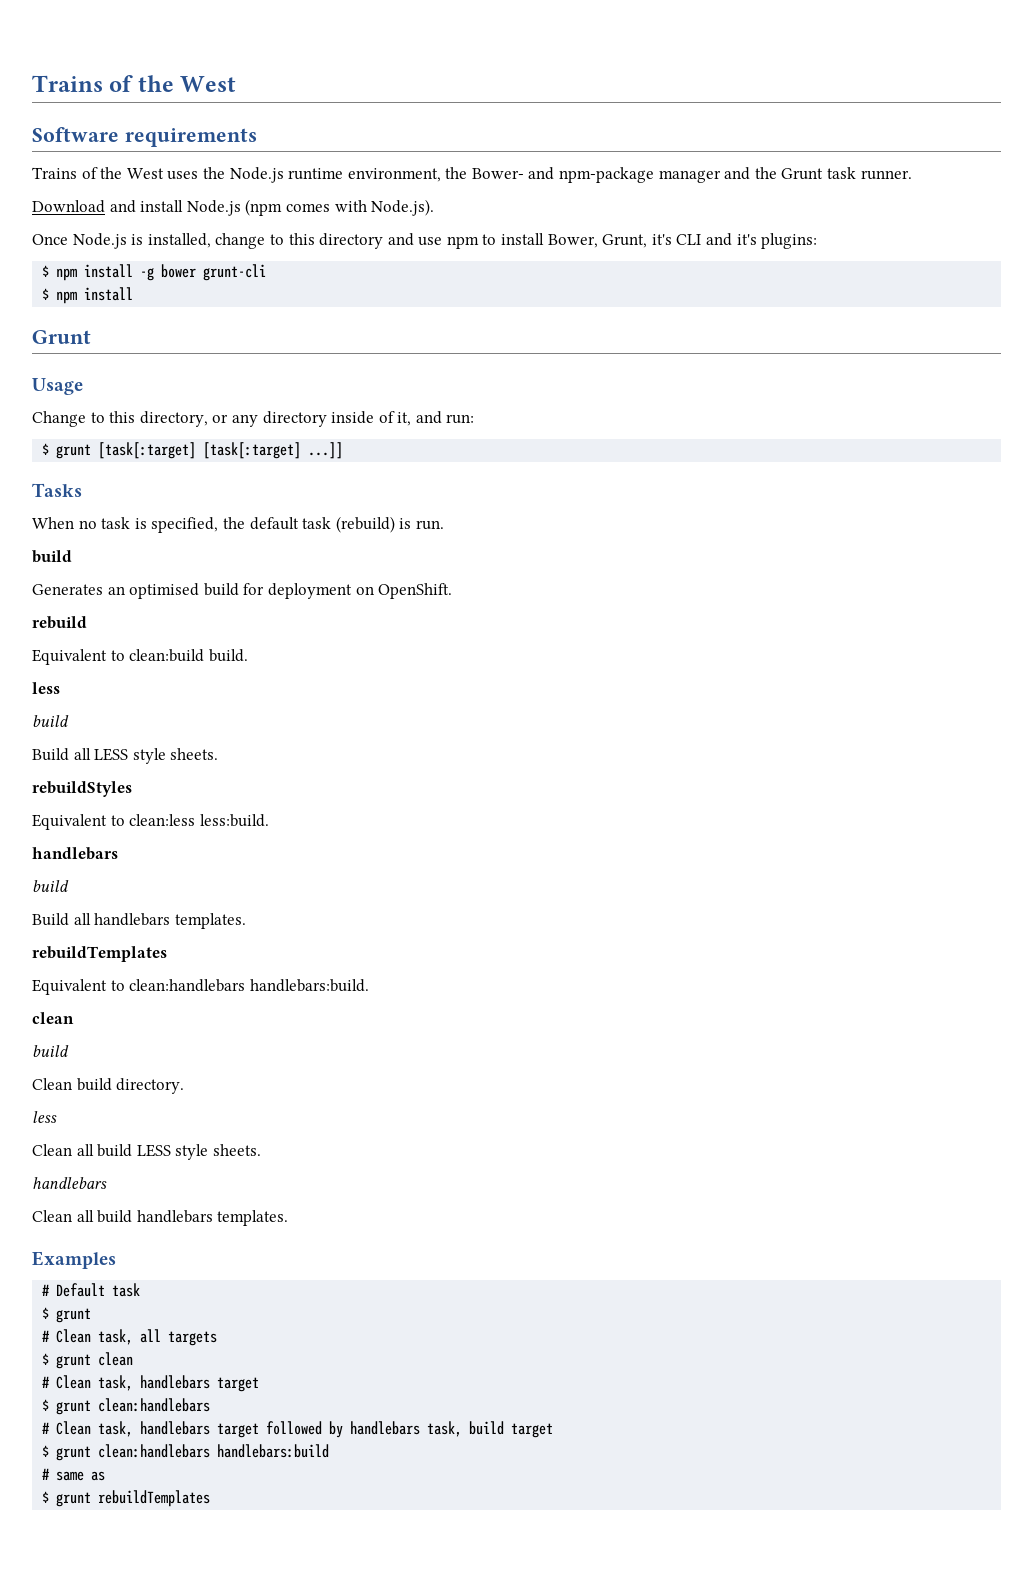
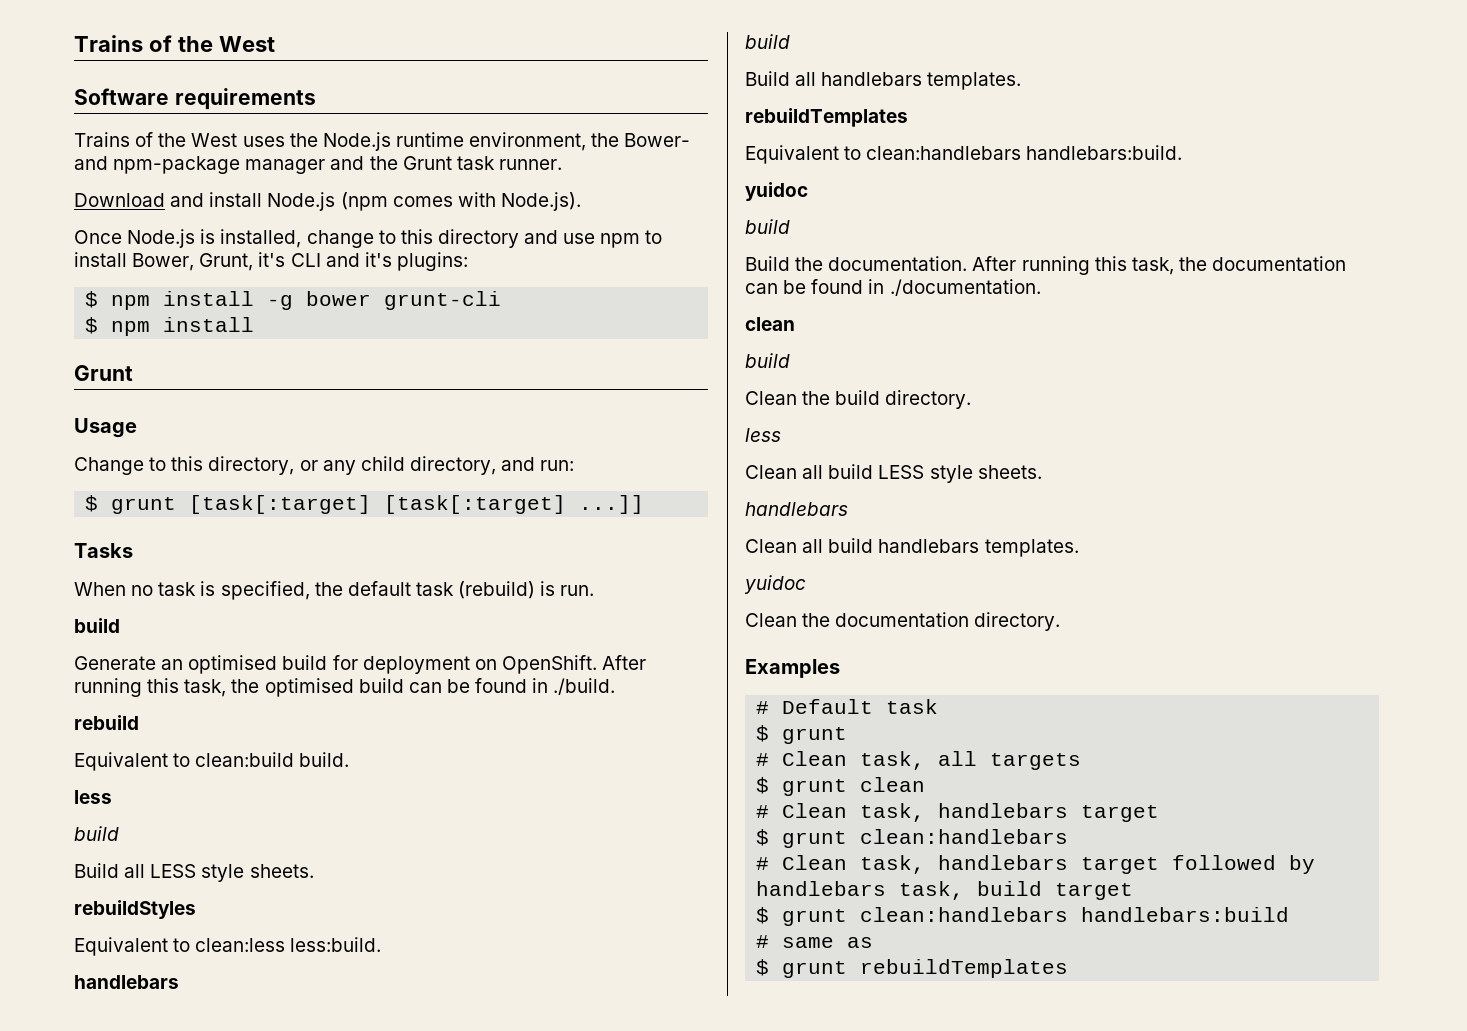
- Change to this directory, or any directory inside of it, and run:
+ Change to this directory, or any child directory, and run:
- Generates an optimised build for deployment on OpenShift.
+ Generate an optimised build for deployment on OpenShift. After running this task, the optimised build can be found in ./build.
  Equivalent to clean:handlebars handlebars:build.
+ yuidoc
+ build
+ Build the documentation. After running this task, the documentation can be found in ./documentation.
- Clean build directory.
+ Clean the build directory.
  Clean all build handlebars templates.
+ yuidoc
+ Clean the documentation directory.

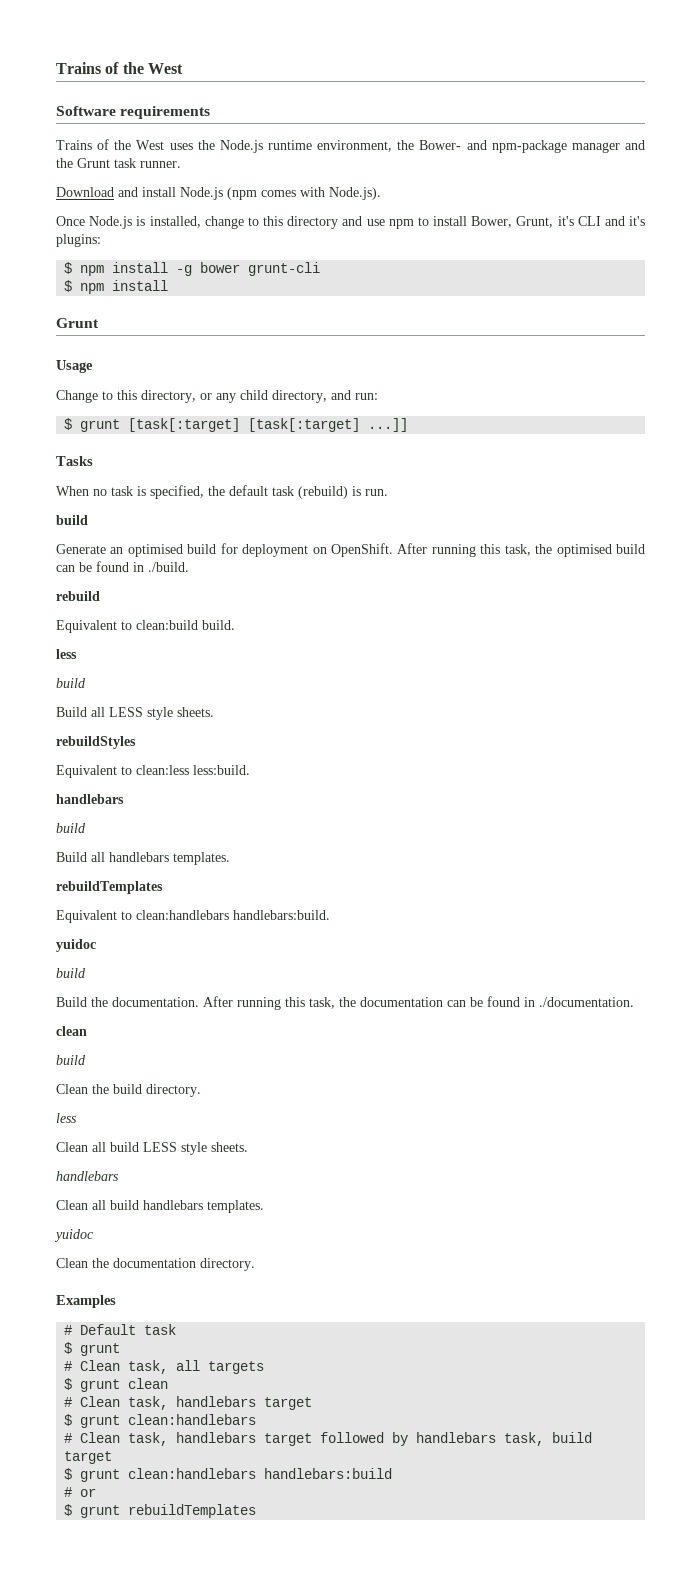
- # same as
+ # or

